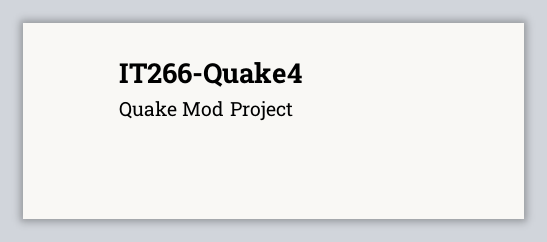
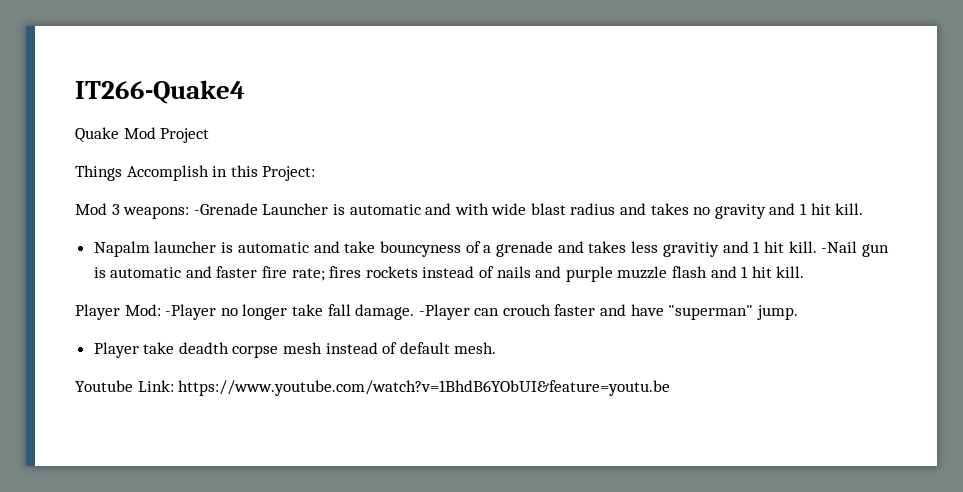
+ Things Accomplish in this Project:
+ Mod 3 weapons: -Grenade Launcher is automatic and with wide blast radius and takes no gravity and 1 hit kill.
+ Napalm launcher is automatic and take bouncyness of a grenade and takes less gravitiy and 1 hit kill. -Nail gun is automatic and faster fire rate; fires rockets instead of nails and purple muzzle flash and 1 hit kill.
+ Player Mod: -Player no longer take fall damage. -Player can crouch faster and have "superman" jump.
+ Player take deadth corpse mesh instead of default mesh.
+ Youtube Link: https://www.youtube.com/watch?v=1BhdB6YObUI&feature=youtu.be

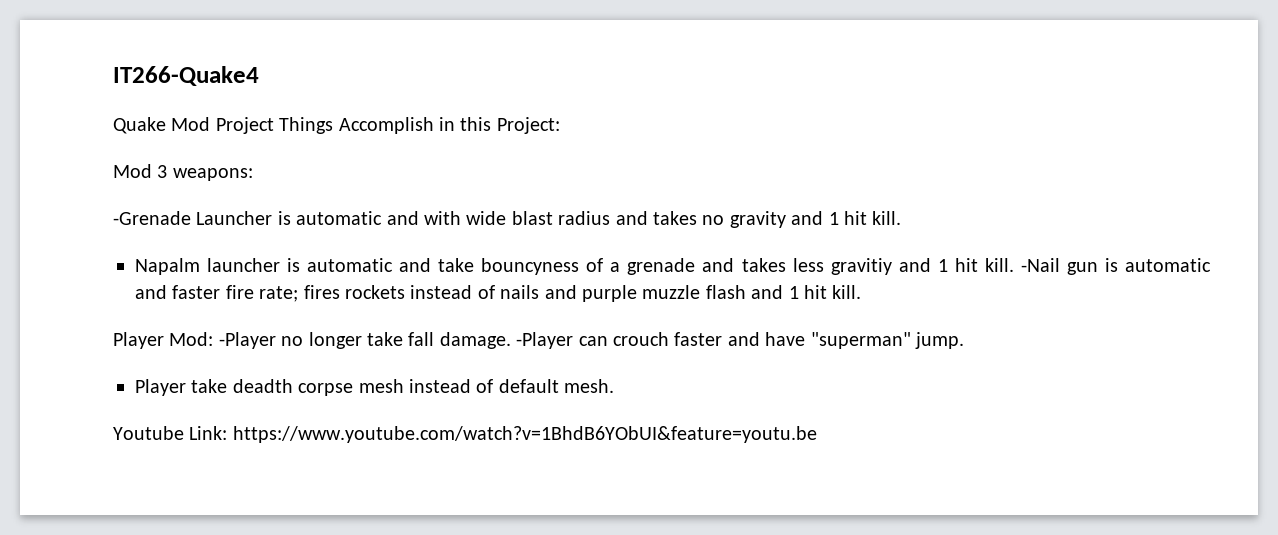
- Quake Mod Project
- Things Accomplish in this Project:
+ Quake Mod Project Things Accomplish in this Project:
- Mod 3 weapons: -Grenade Launcher is automatic and with wide blast radius and takes no gravity and 1 hit kill.
+ Mod 3 weapons:
+ -Grenade Launcher is automatic and with wide blast radius and takes no gravity and 1 hit kill.

